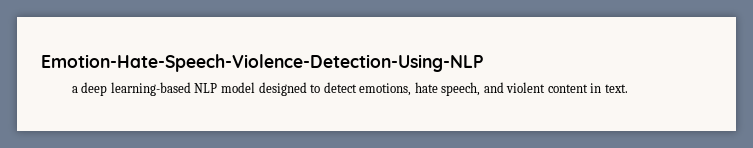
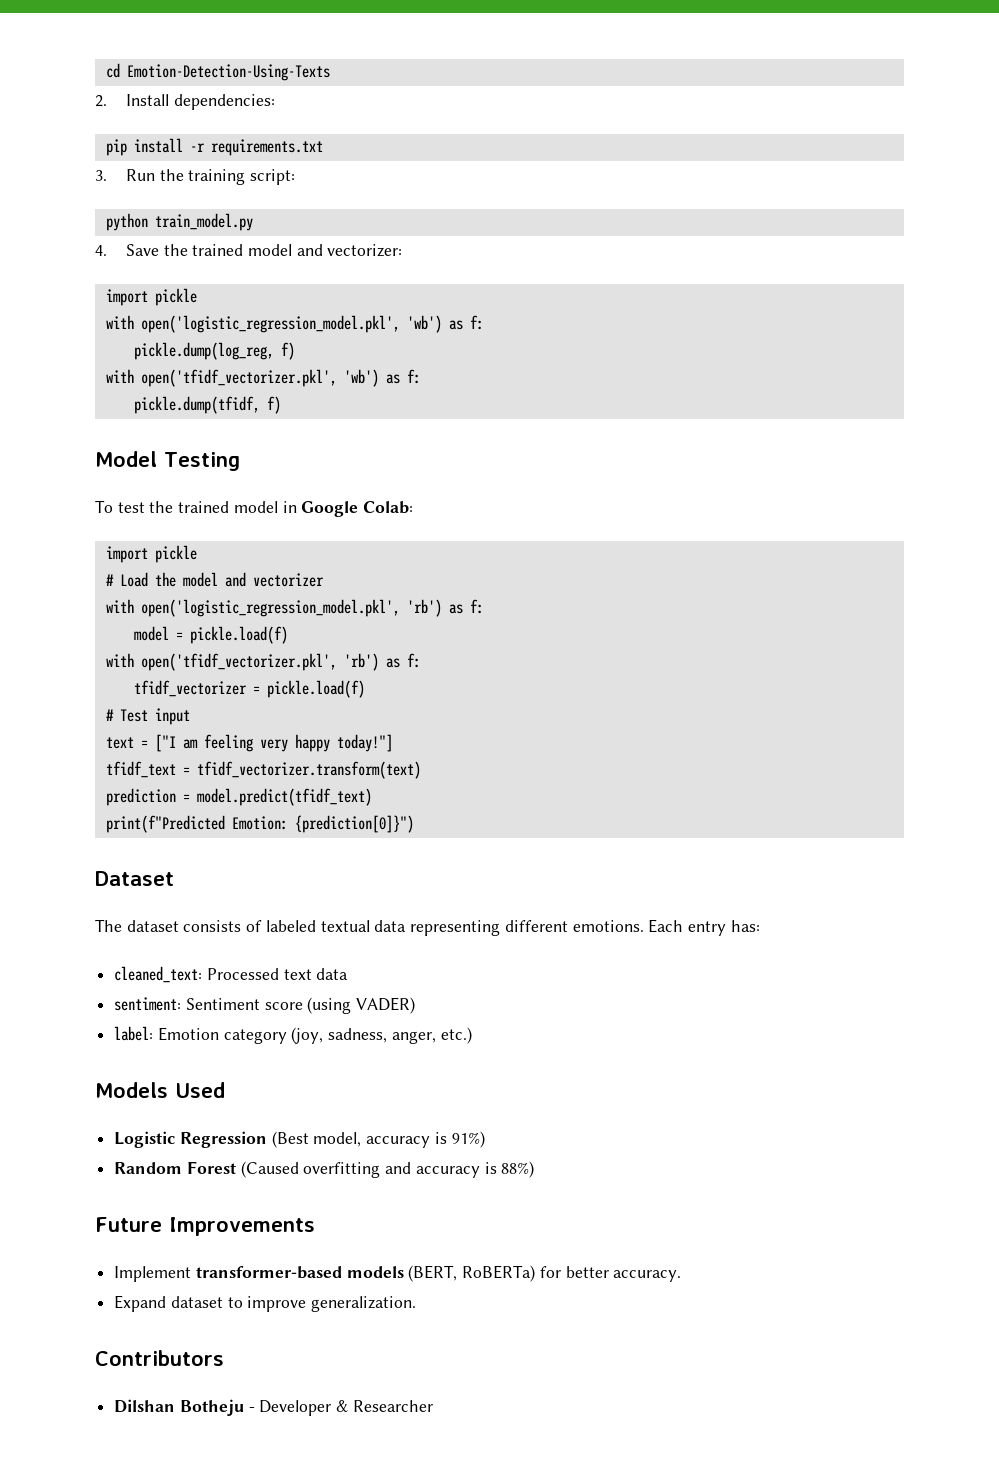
- Emotion-Hate-Speech-Violence-Detection-Using-NLP
- a deep learning-based NLP model designed to detect emotions, hate speech, and violent content in text.
+ cd Emotion-Detection-Using-Texts
+ 2. Install dependencies:
+ pip install -r requirements.txt
+ 3. Run the training script:
+ python train_model.py
+ 4. Save the trained model and vectorizer:
+ import pickle
+ with open('logistic_regression_model.pkl', 'wb') as f:
+ pickle.dump(log_reg, f)
+ with open('tfidf_vectorizer.pkl', 'wb') as f:
+ pickle.dump(tfidf, f)
+ Model Testing
+ To test the trained model in Google Colab:
+ import pickle
+ # Load the model and vectorizer
+ with open('logistic_regression_model.pkl', 'rb') as f:
+ model = pickle.load(f)
+ with open('tfidf_vectorizer.pkl', 'rb') as f:
+ tfidf_vectorizer = pickle.load(f)
+ # Test input
+ text = ["I am feeling very happy today!"]
+ tfidf_text = tfidf_vectorizer.transform(text)
+ prediction = model.predict(tfidf_text)
+ print(f"Predicted Emotion: {prediction[0]}")
+ Dataset
+ The dataset consists of labeled textual data representing different emotions. Each entry has:
+ cleaned_text: Processed text data
+ sentiment: Sentiment score (using VADER)
+ label: Emotion category (joy, sadness, anger, etc.)
+ Models Used
+ Logistic Regression (Best model, accuracy is 91%)
+ Random Forest (Caused overfitting and accuracy is 88%)
+ Future Improvements
+ Implement transformer-based models (BERT, RoBERTa) for better accuracy.
+ Expand dataset to improve generalization.
+ Contributors
+ Dilshan Botheju - Developer & Researcher

